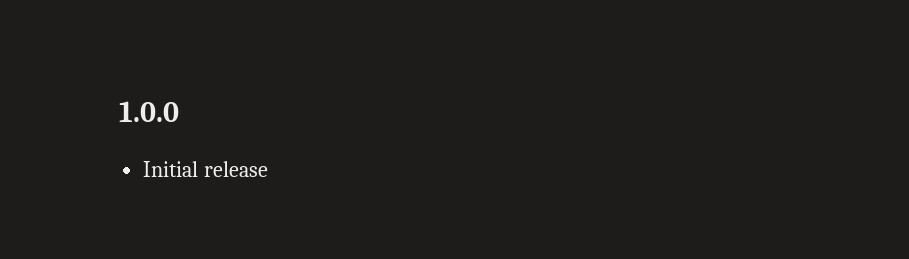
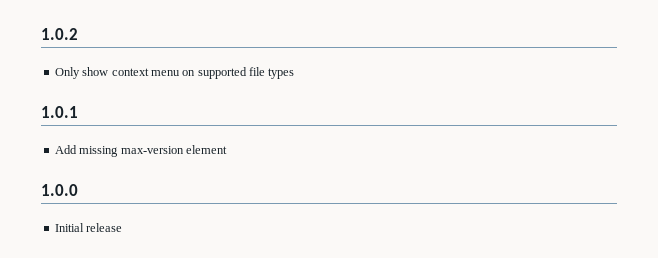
+ 1.0.2
+ Only show context menu on supported file types
+ 1.0.1
+ Add missing max-version element

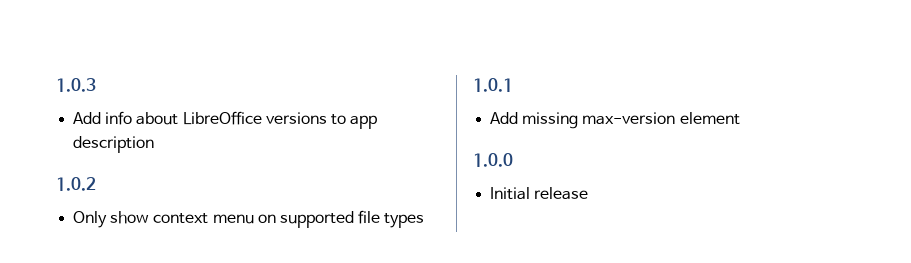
+ 1.0.3
+ Add info about LibreOffice versions to app description

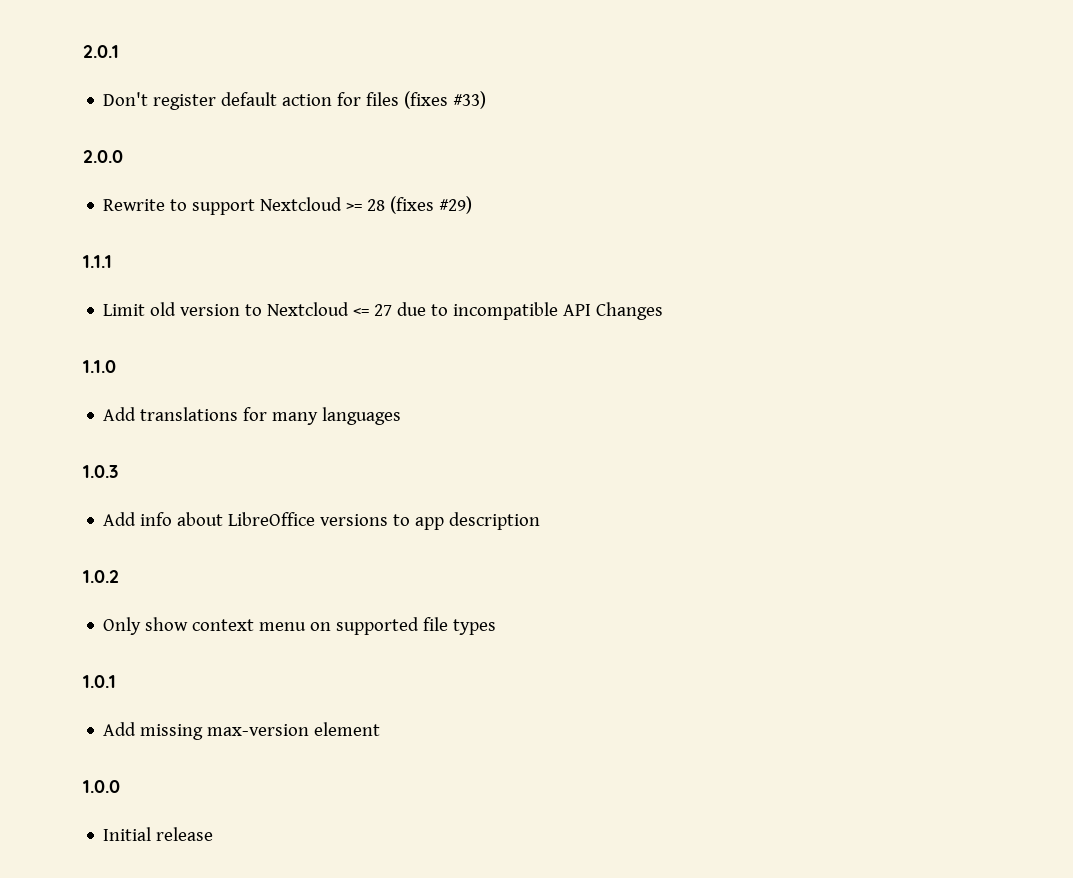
+ 2.0.1
+ Don't register default action for files (fixes #33)
+ 2.0.0
+ Rewrite to support Nextcloud >= 28 (fixes #29)
+ 1.1.1
+ Limit old version to Nextcloud <= 27 due to incompatible API Changes
+ 1.1.0
+ Add translations for many languages

